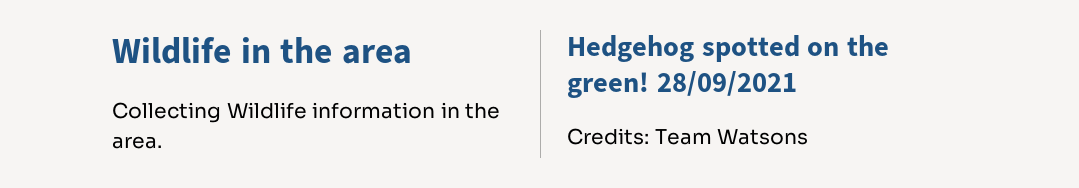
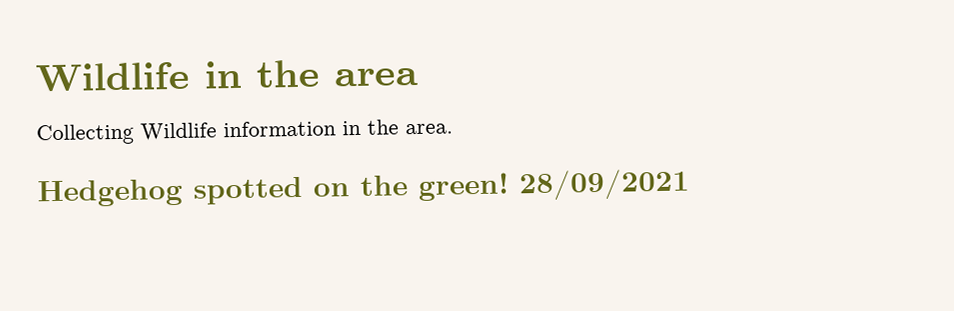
- Credits: Team Watsons

